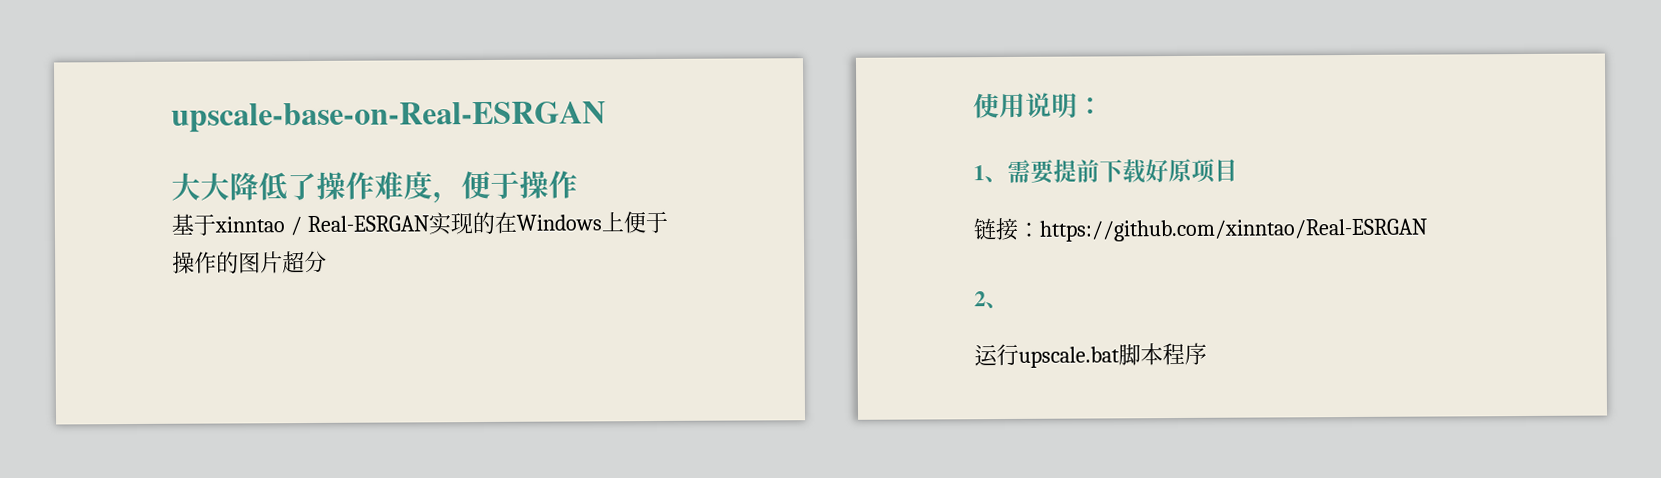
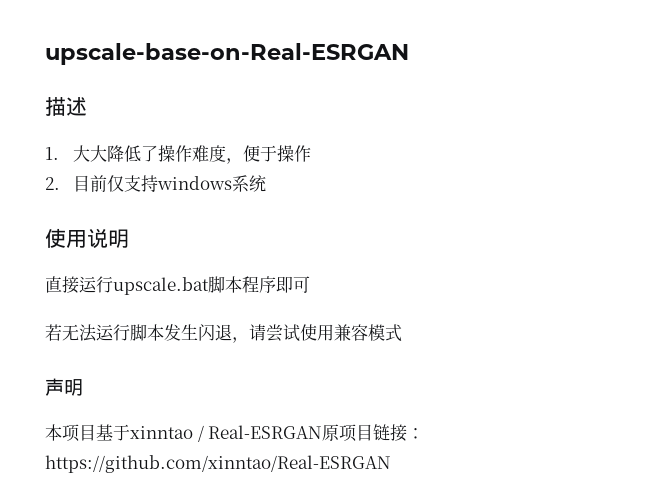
- 大大降低了操作难度，便于操作
+ 描述
+ 1.大大降低了操作难度，便于操作
- 基于xinntao / Real-ESRGAN实现的在Windows上便于操作的图片超分
- 使用说明：
- 1、需要提前下载好原项目
- 链接：https://github.com/xinntao/Real-ESRGAN
- 2、
- 运行upscale.bat脚本程序
+ 2.目前仅支持windows系统
+ 使用说明
+ 直接运行upscale.bat脚本程序即可
+ 若无法运行脚本发生闪退，请尝试使用兼容模式
+ 声明
+ 本项目基于xinntao / Real-ESRGAN原项目链接：https://github.com/xinntao/Real-ESRGAN

